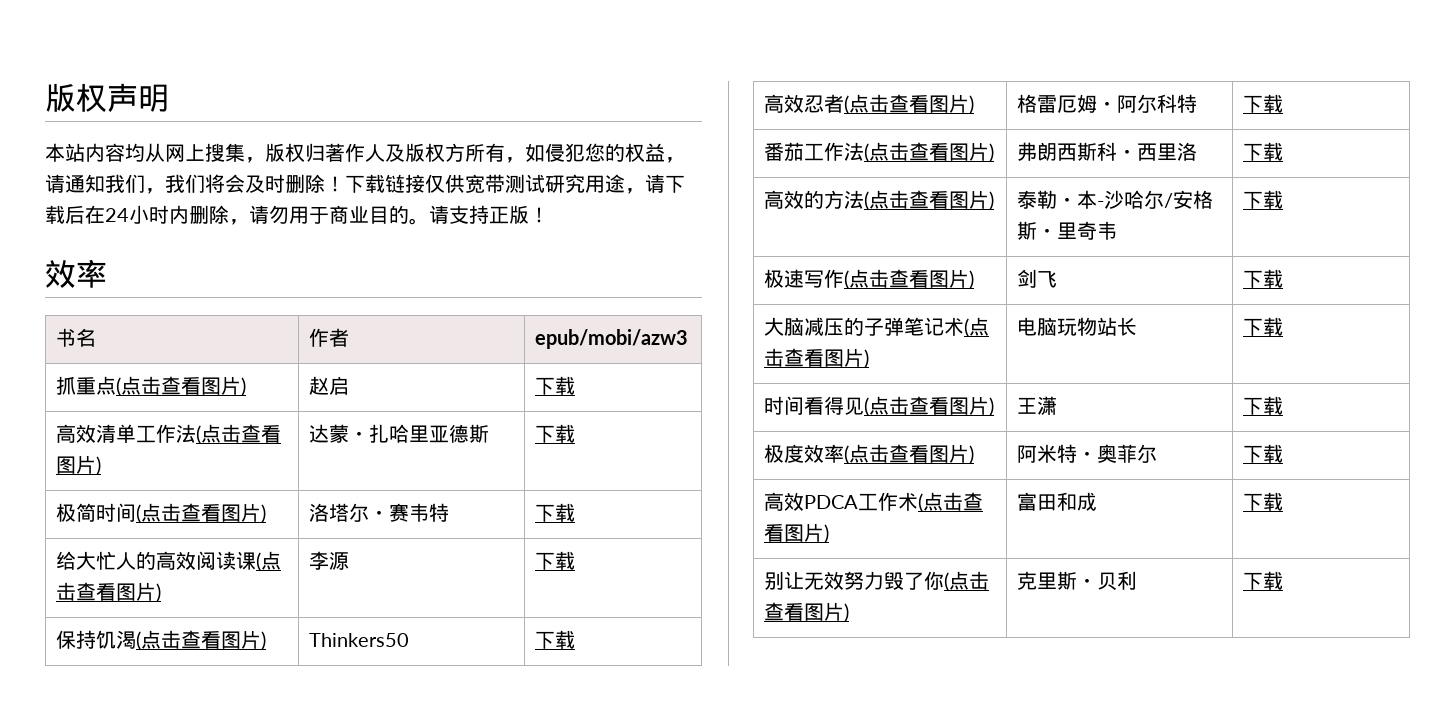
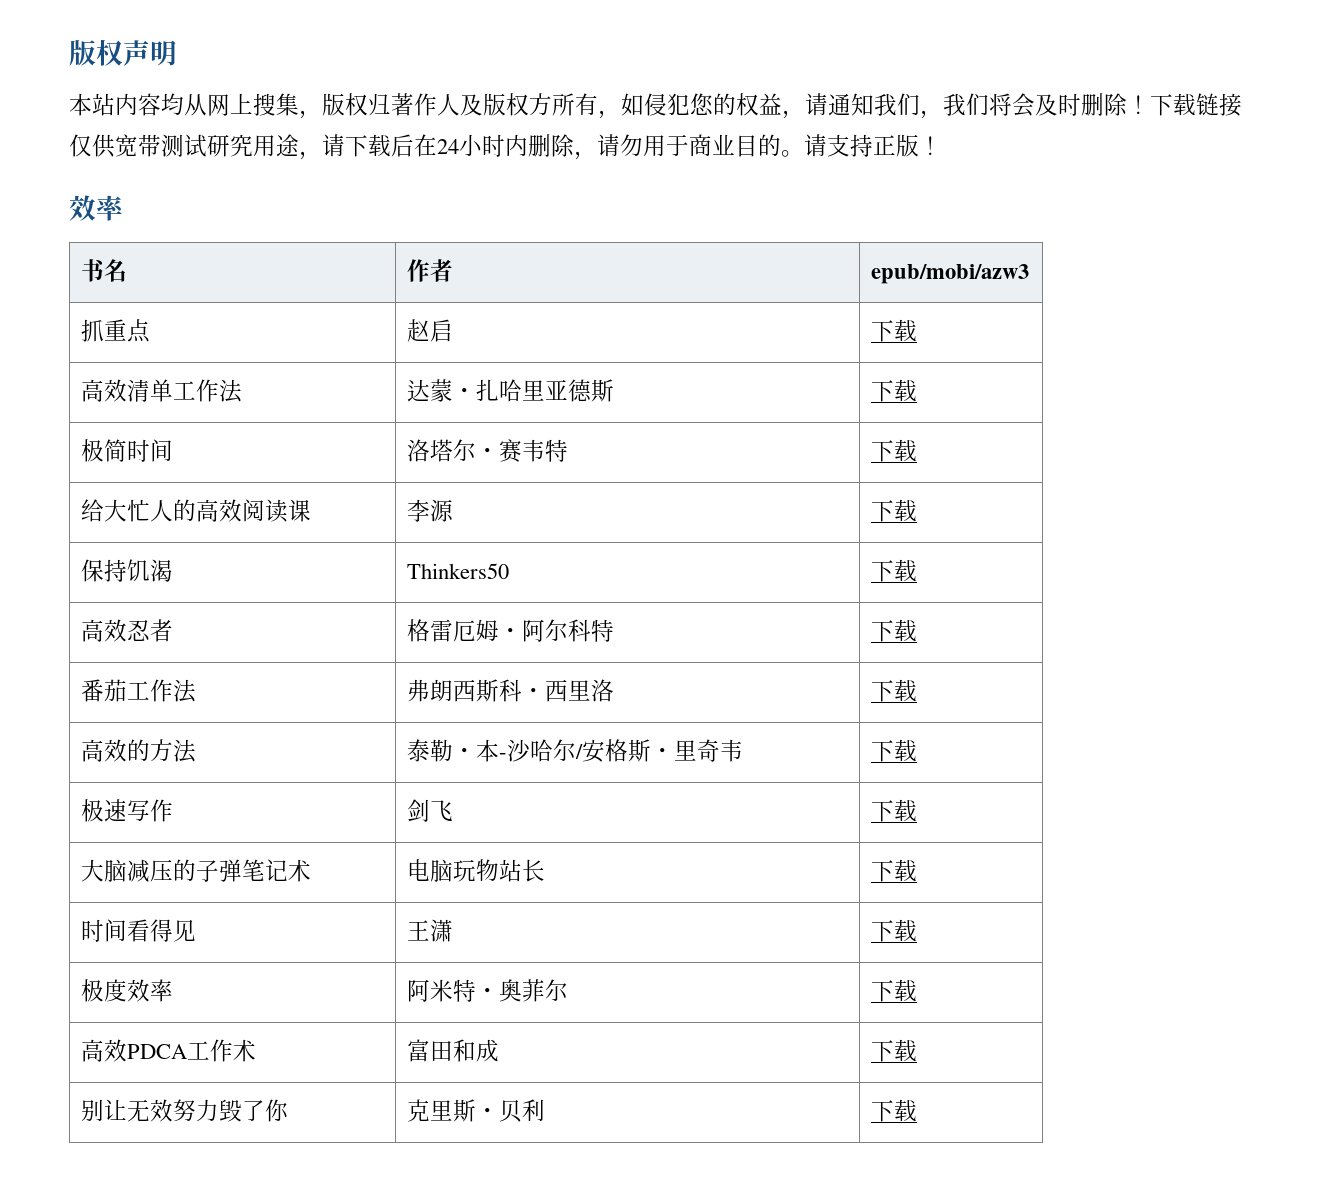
- 抓重点(点击查看图片) | 赵启 | 下载
+ 抓重点 | 赵启 | 下载
- 高效清单工作法(点击查看图片) | 达蒙・扎哈里亚德斯 | 下载
+ 高效清单工作法 | 达蒙・扎哈里亚德斯 | 下载
- 极简时间(点击查看图片) | 洛塔尔・赛韦特 | 下载
+ 极简时间 | 洛塔尔・赛韦特 | 下载
- 给大忙人的高效阅读课(点击查看图片) | 李源 | 下载
+ 给大忙人的高效阅读课 | 李源 | 下载
- 保持饥渴(点击查看图片) | Thinkers50 | 下载
+ 保持饥渴 | Thinkers50 | 下载
- 高效忍者(点击查看图片) | 格雷厄姆・阿尔科特 | 下载
+ 高效忍者 | 格雷厄姆・阿尔科特 | 下载
- 番茄工作法(点击查看图片) | 弗朗西斯科・西里洛 | 下载
+ 番茄工作法 | 弗朗西斯科・西里洛 | 下载
- 高效的方法(点击查看图片) | 泰勒・本-沙哈尔/安格斯・里奇韦 | 下载
+ 高效的方法 | 泰勒・本-沙哈尔/安格斯・里奇韦 | 下载
- 极速写作(点击查看图片) | 剑飞 | 下载
+ 极速写作 | 剑飞 | 下载
- 大脑减压的子弹笔记术(点击查看图片) | 电脑玩物站长 | 下载
+ 大脑减压的子弹笔记术 | 电脑玩物站长 | 下载
- 时间看得见(点击查看图片) | 王潇 | 下载
+ 时间看得见 | 王潇 | 下载
- 极度效率(点击查看图片) | 阿米特・奥菲尔 | 下载
+ 极度效率 | 阿米特・奥菲尔 | 下载
- 高效PDCA工作术(点击查看图片) | 富田和成 | 下载
+ 高效PDCA工作术 | 富田和成 | 下载
- 别让无效努力毁了你(点击查看图片) | 克里斯・贝利 | 下载
+ 别让无效努力毁了你 | 克里斯・贝利 | 下载

